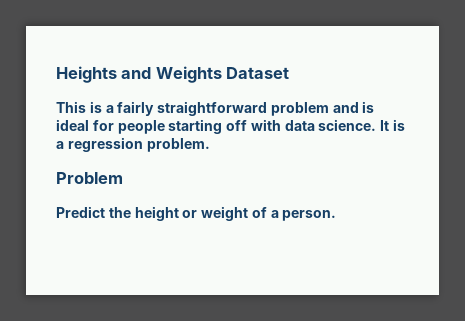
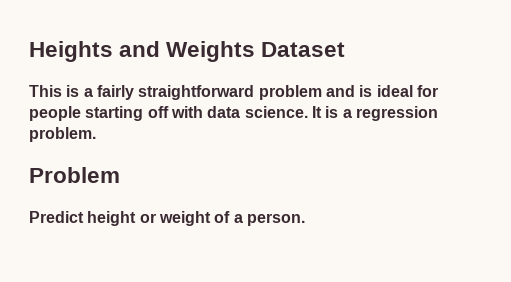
- Predict the height or weight of a person.
+ Predict height or weight of a person.

